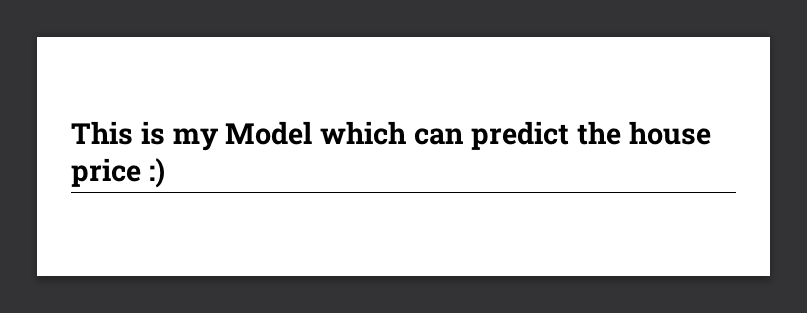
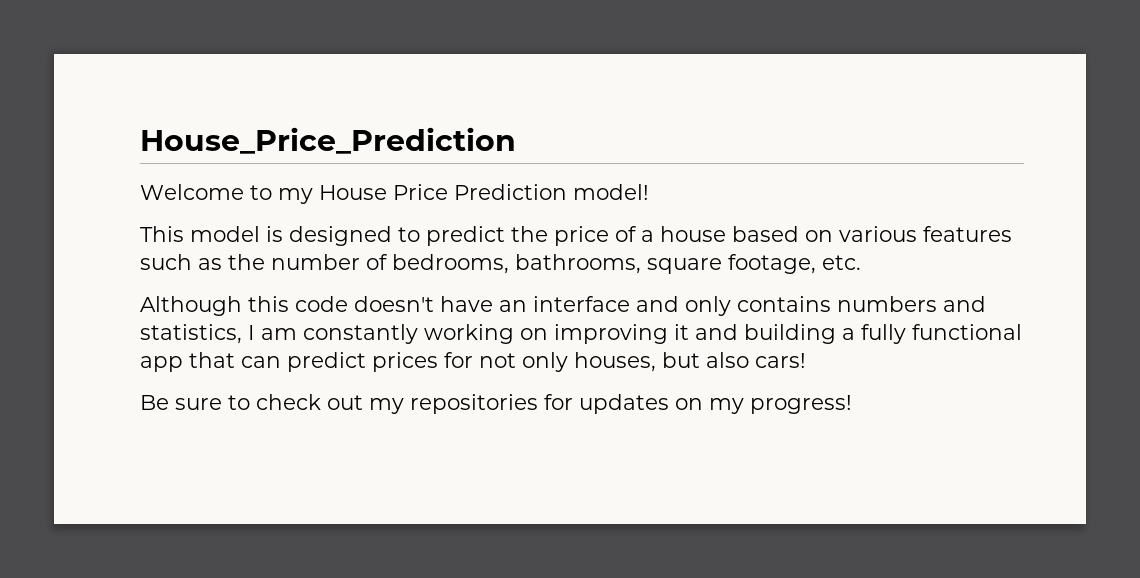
- This is my Model which can predict the house price :)
+ House_Price_Prediction
+ Welcome to my House Price Prediction model!
+ This model is designed to predict the price of a house based on various features such as the number of bedrooms, bathrooms, square footage, etc.
+ Although this code doesn't have an interface and only contains numbers and statistics, I am constantly working on improving it and building a fully functional app that can predict prices for not only houses, but also cars!
+ Be sure to check out my repositories for updates on my progress!

